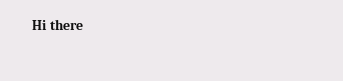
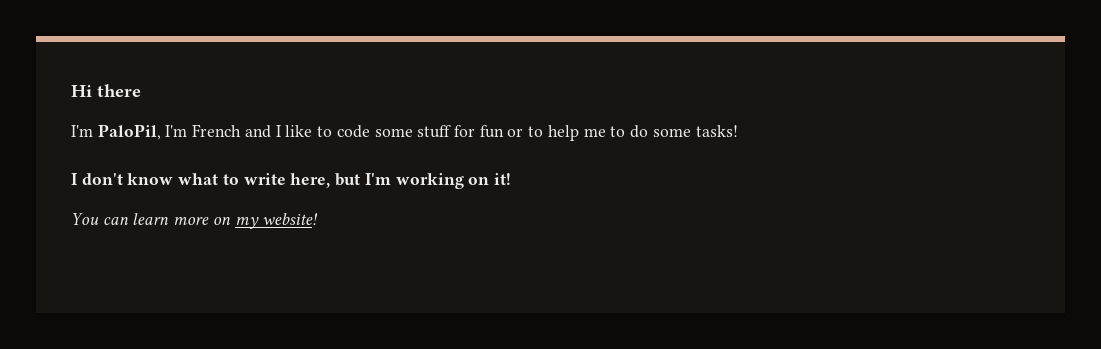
+ I'm PaloPil, I'm French and I like to code some stuff for fun or to help me to do some tasks!
+ I don't know what to write here, but I'm working on it!
+ You can learn more on my website!

